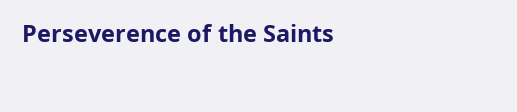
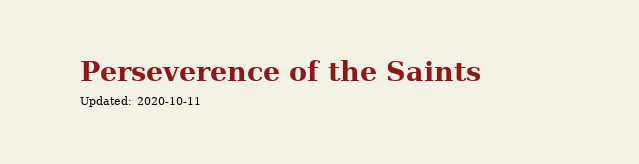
+ Updated: 2020-10-11

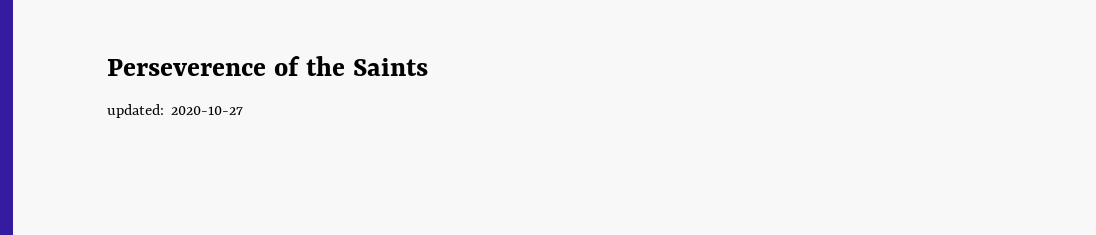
- Updated: 2020-10-11
+ updated: 2020-10-27

